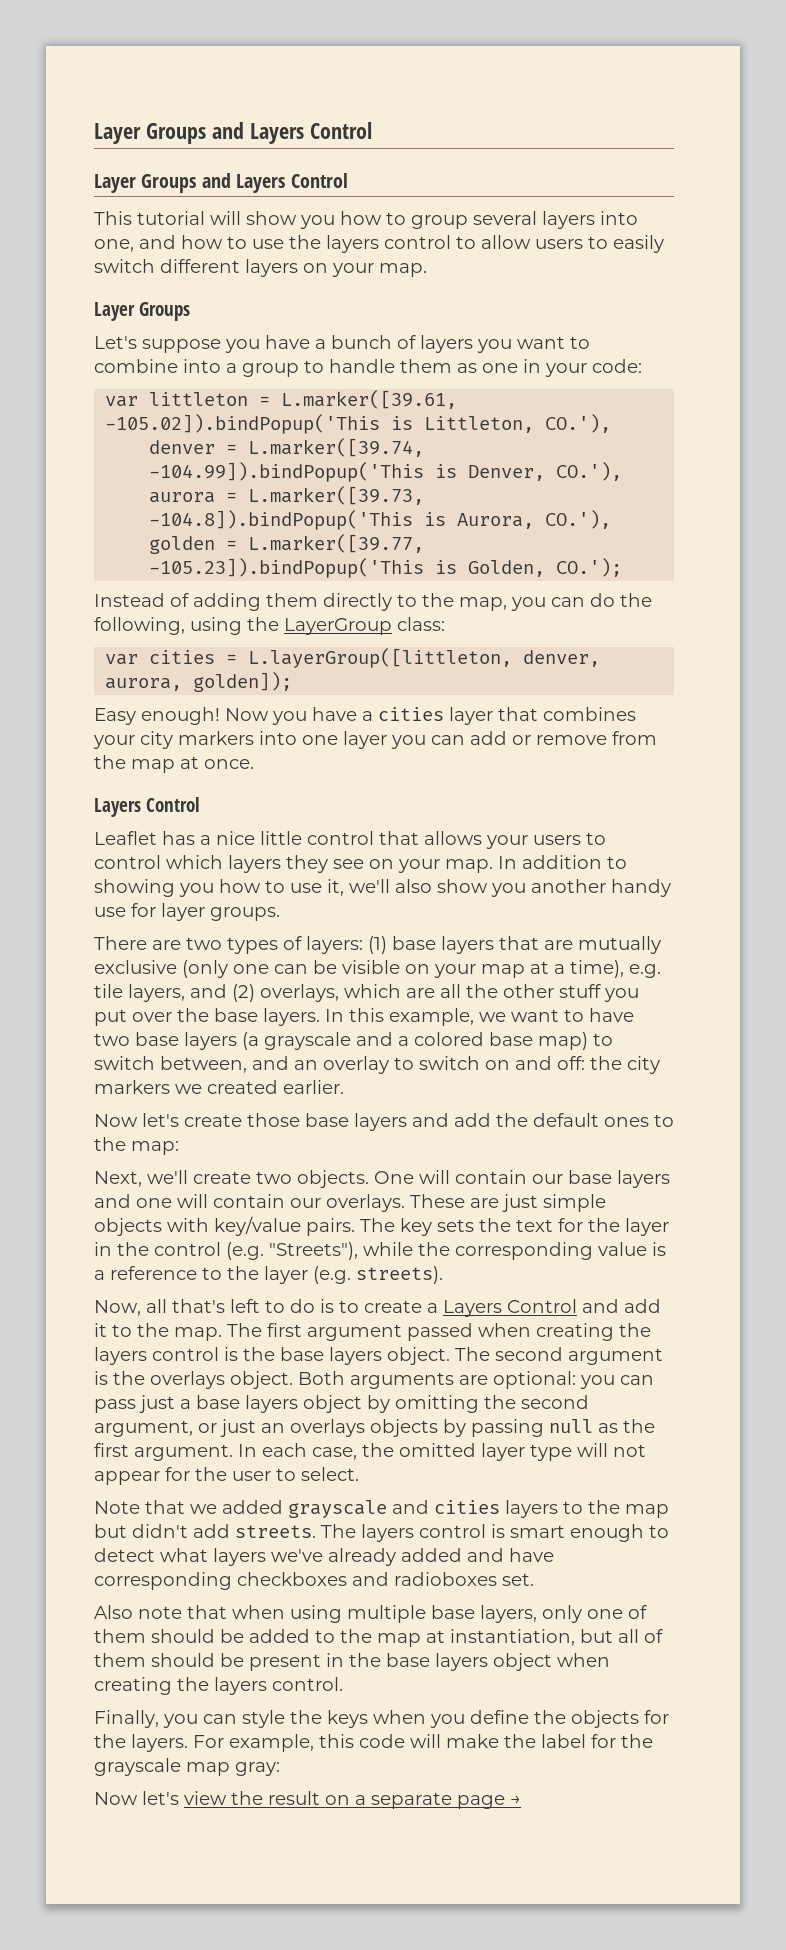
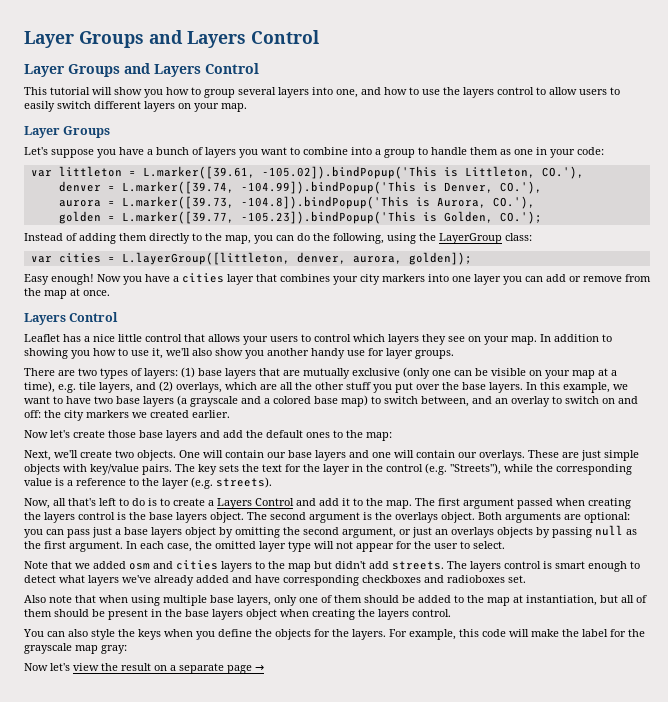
- Note that we added grayscale and cities layers to the map but didn't add streets.
+ Note that we added osm and cities layers to the map but didn't add streets.
- Finally, you can style the keys when you define the objects for the layers.
+ You can also style the keys when you define the objects for the layers.

